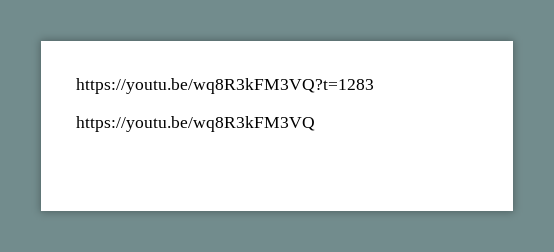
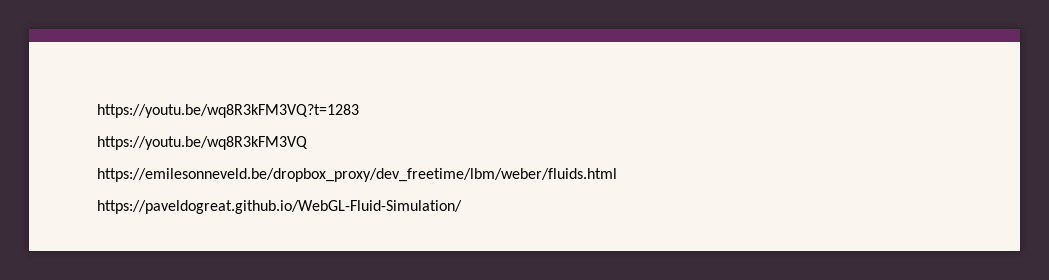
+ https://emilesonneveld.be/dropbox_proxy/dev_freetime/lbm/weber/fluids.html
+ https://paveldogreat.github.io/WebGL-Fluid-Simulation/

